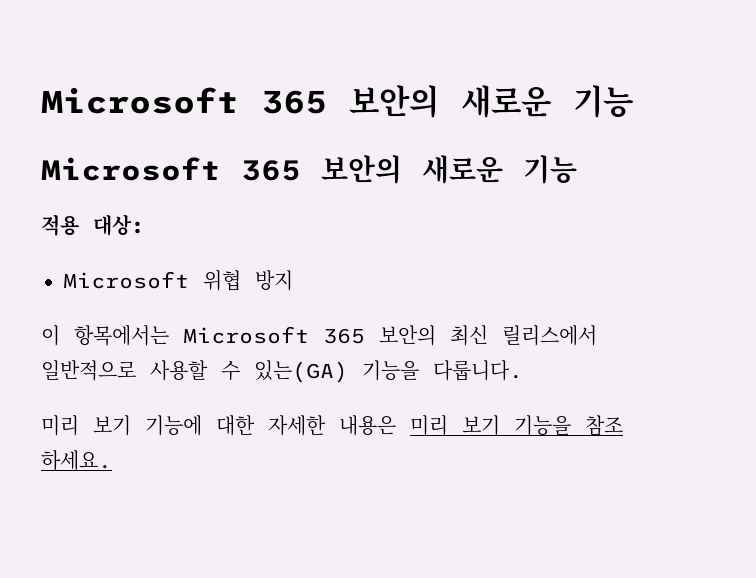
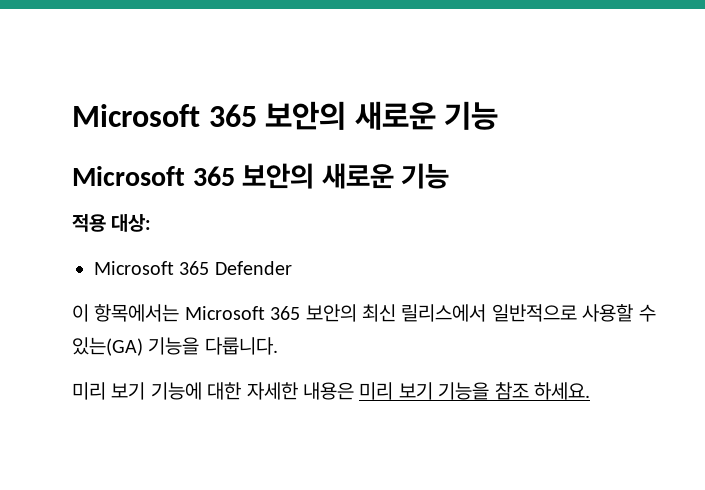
- Microsoft 위협 방지
+ Microsoft 365 Defender

